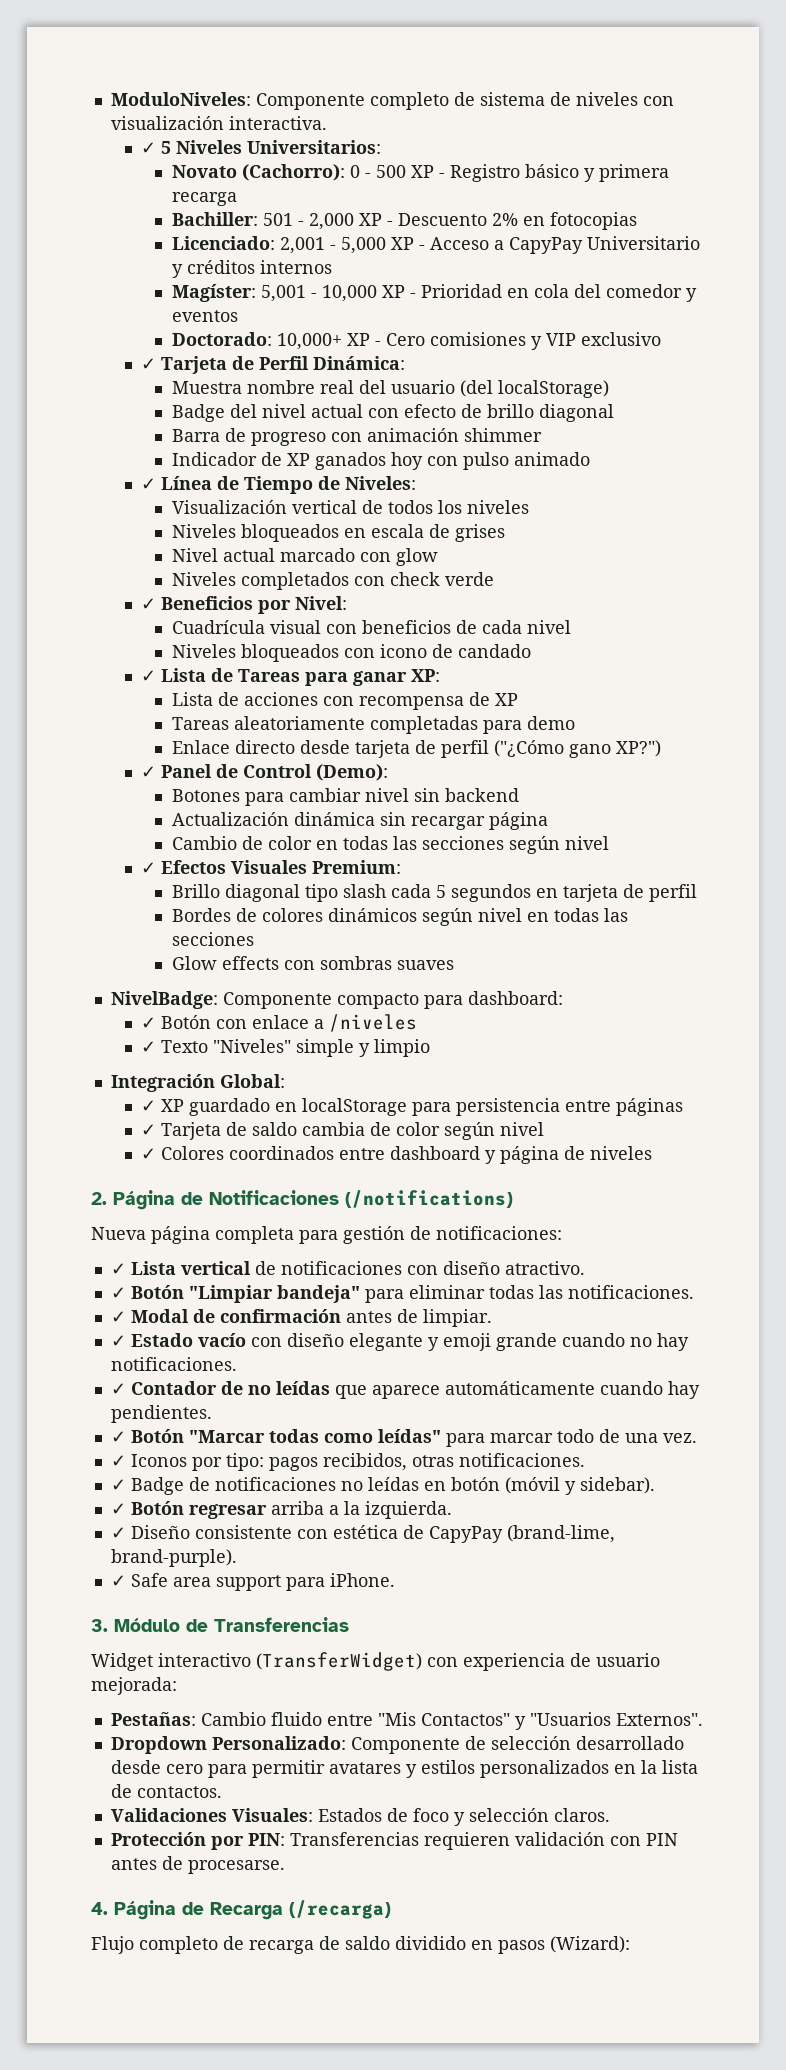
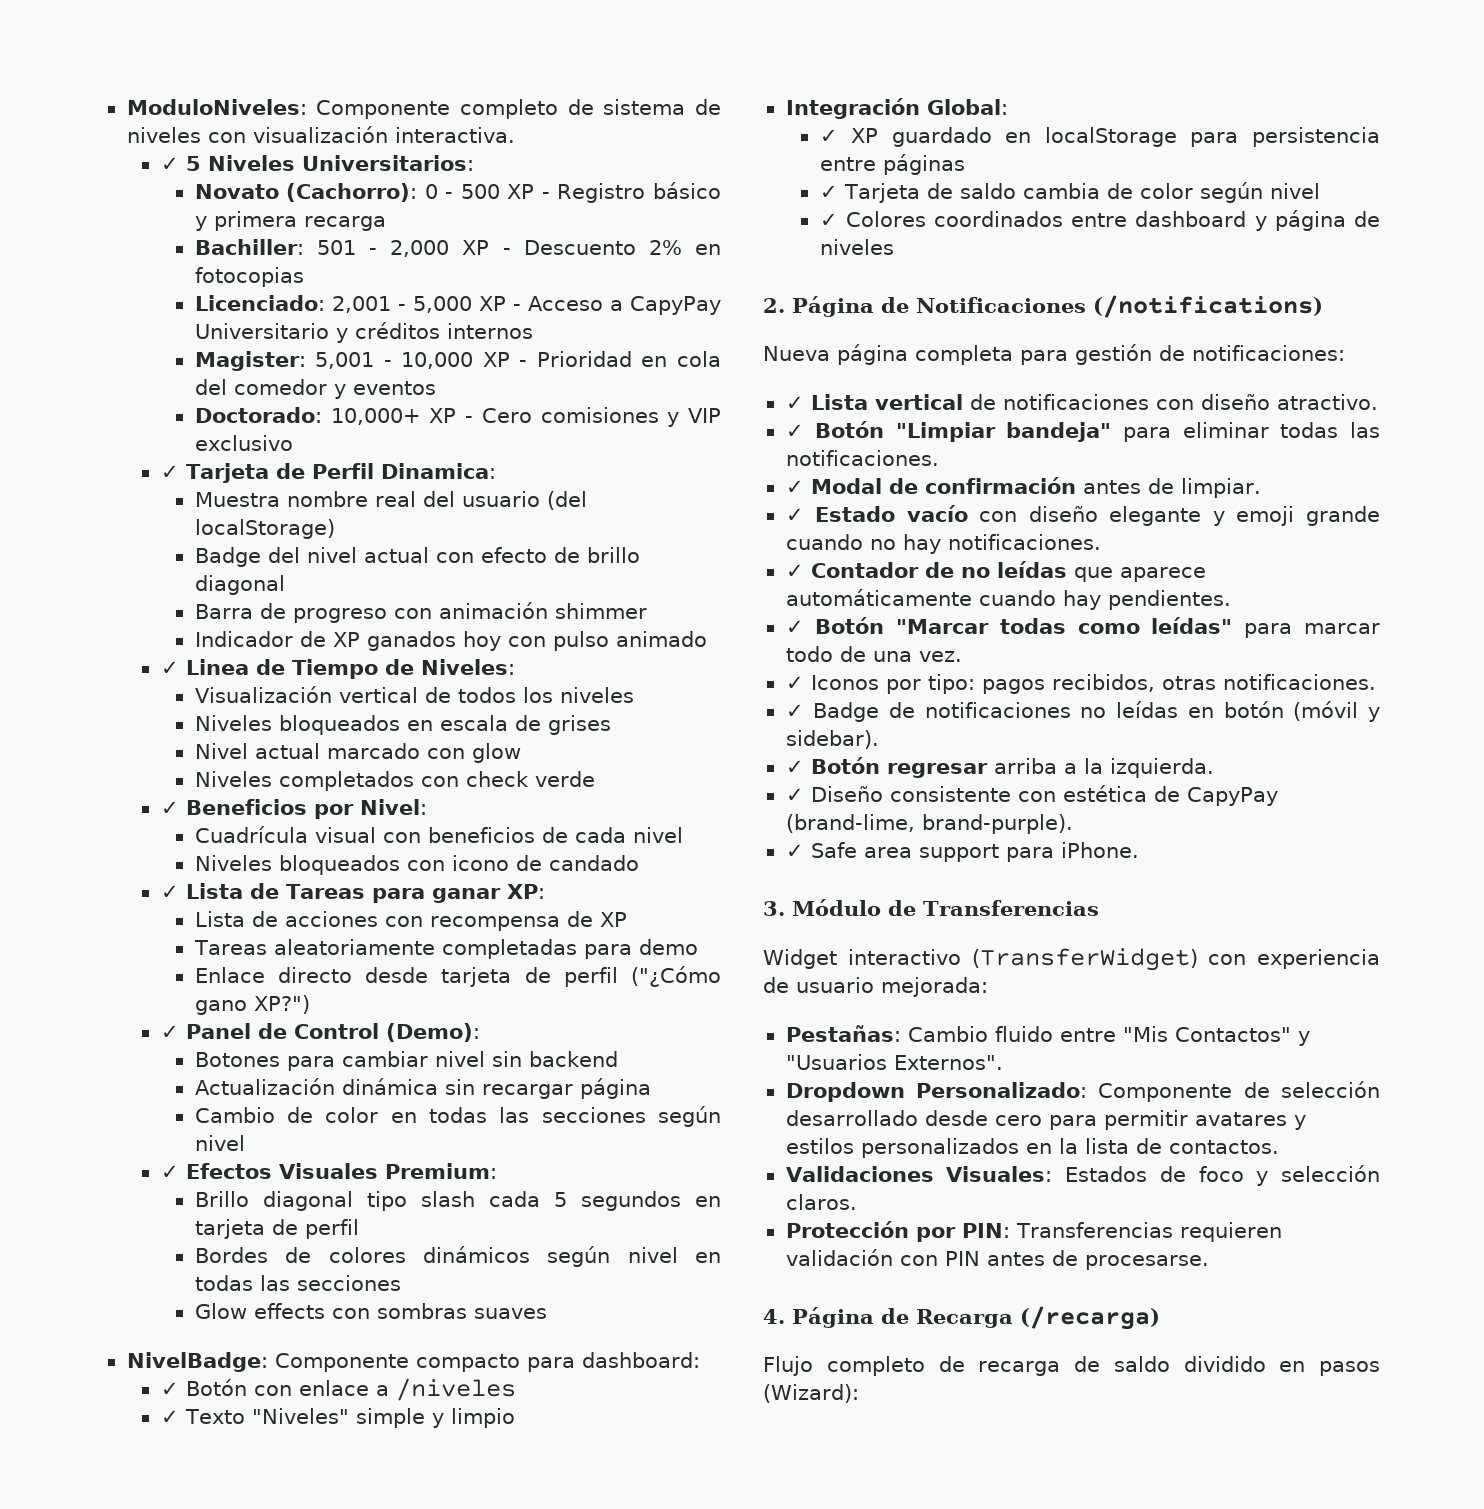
- Magíster: 5,001 - 10,000 XP - Prioridad en cola del comedor y eventos
+ Magister: 5,001 - 10,000 XP - Prioridad en cola del comedor y eventos
- ✓ Tarjeta de Perfil Dinámica:
+ ✓ Tarjeta de Perfil Dinamica:
- ✓ Línea de Tiempo de Niveles:
+ ✓ Linea de Tiempo de Niveles:

